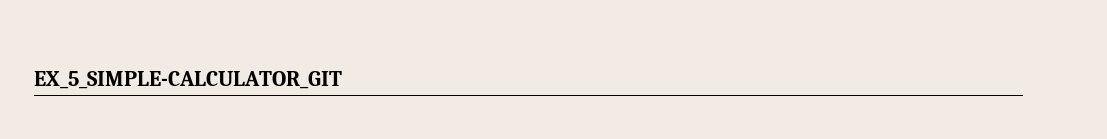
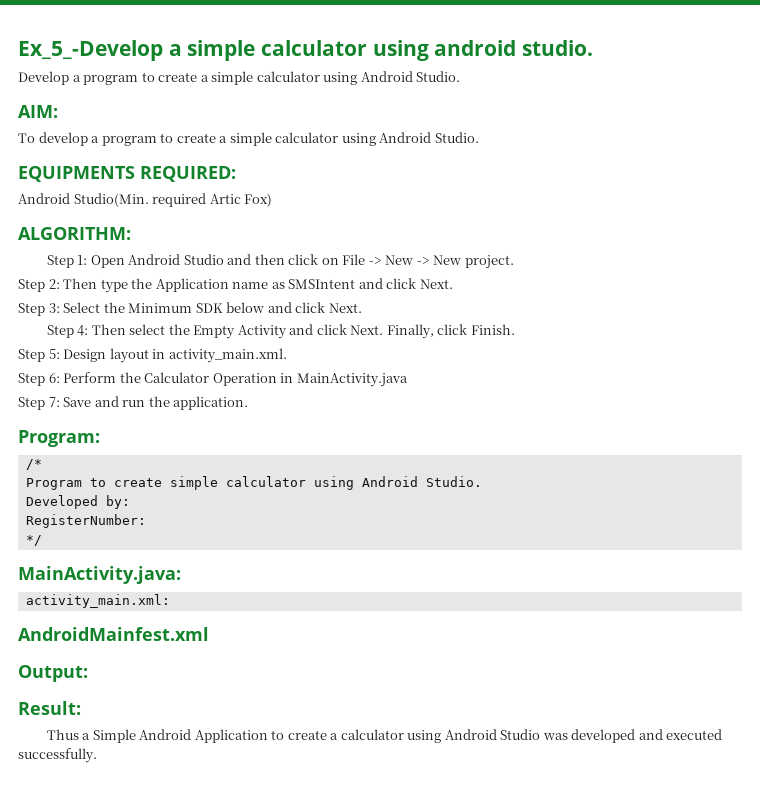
- EX_5_SIMPLE-CALCULATOR_GIT
+ Ex_5_-Develop a simple calculator using android studio.
+ Develop a program to create a simple calculator using Android Studio.
+ AIM:
+ To develop a program to create a simple calculator using Android Studio.
+ EQUIPMENTS REQUIRED:
+ Android Studio(Min. required Artic Fox)
+ ALGORITHM:
+ Step 1: Open Android Studio and then click on File -> New -> New project.
+ Step 2: Then type the Application name as SMSIntent and click Next.
+ Step 3: Select the Minimum SDK below and click Next.
+ Step 4: Then select the Empty Activity and click Next. Finally, click Finish.
+ Step 5: Design layout in activity_main.xml.
+ Step 6: Perform the Calculator Operation in MainActivity.java
+ Step 7: Save and run the application.
+ Program:
+ /*
+ Program to create simple calculator using Android Studio.
+ Developed by:
+ RegisterNumber:
+ */
+ MainActivity.java:
+ activity_main.xml:
+ AndroidMainfest.xml
+ Output:
+ Result:
+ Thus a Simple Android Application to create a calculator using Android Studio was developed and executed successfully.

